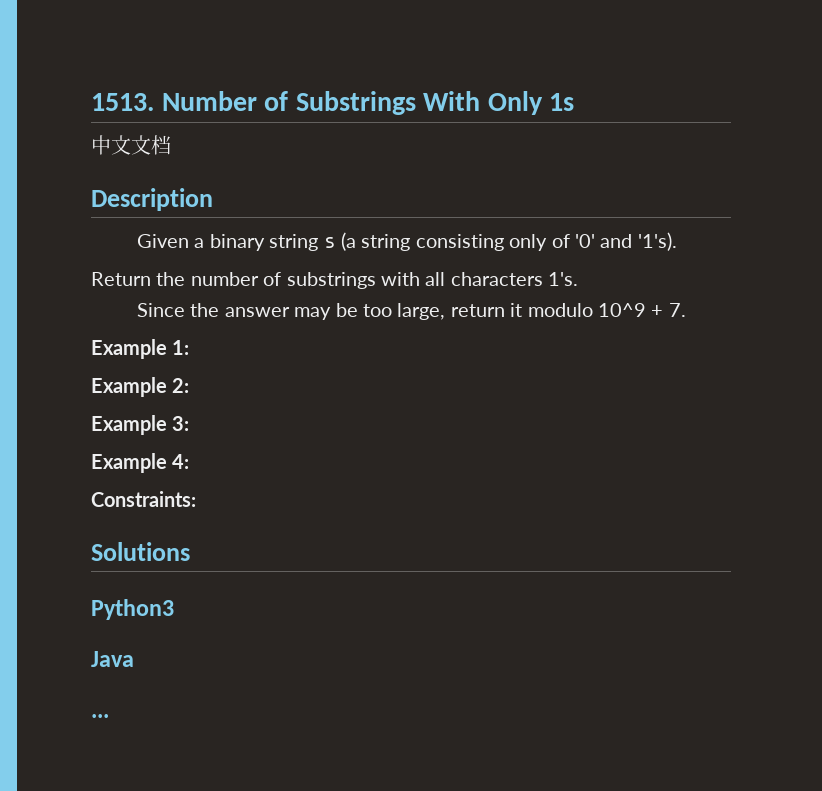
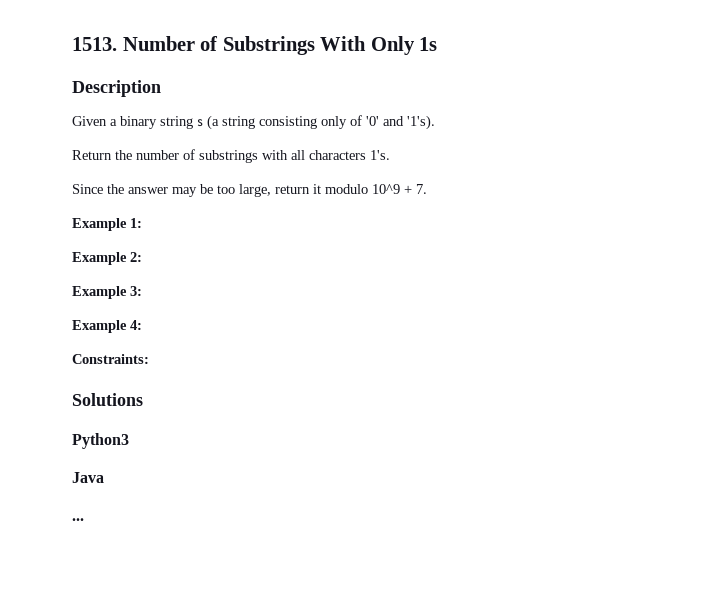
- 中文文档

